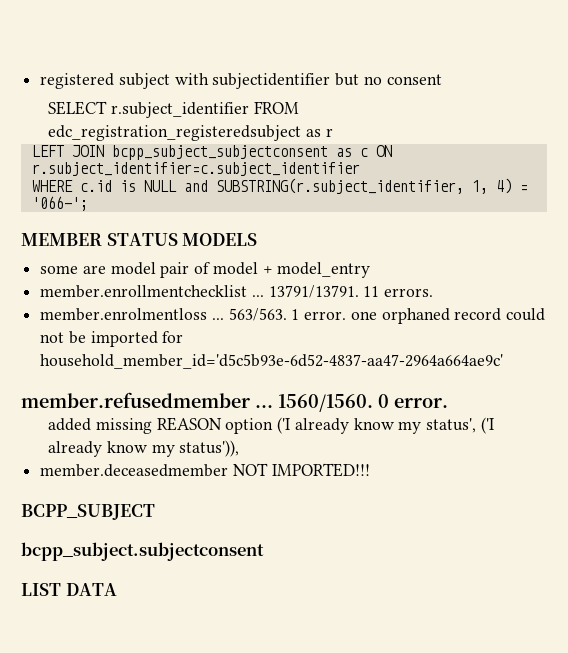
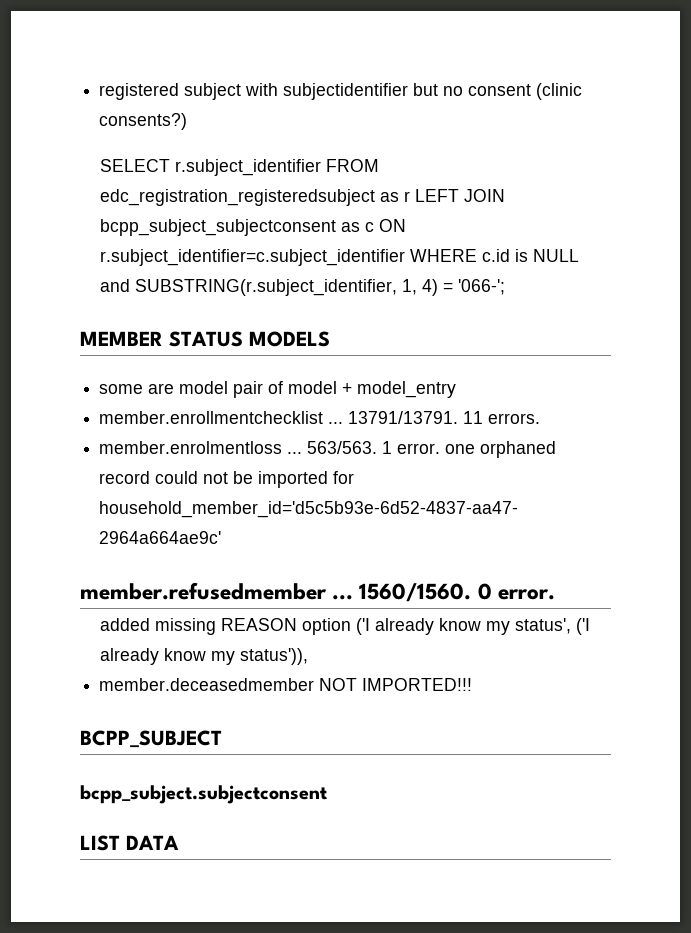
- registered subject with subjectidentifier but no consent
+ registered subject with subjectidentifier but no consent (clinic consents?)
- SELECT r.subject_identifier FROM edc_registration_registeredsubject as r
- LEFT JOIN bcpp_subject_subjectconsent as c ON r.subject_identifier=c.subject_identifier
- WHERE c.id is NULL and SUBSTRING(r.subject_identifier, 1, 4) = '066-';
+ SELECT r.subject_identifier FROM edc_registration_registeredsubject as r LEFT JOIN bcpp_subject_subjectconsent as c ON r.subject_identifier=c.subject_identifier WHERE c.id is NULL and SUBSTRING(r.subject_identifier, 1, 4) = '066-';

